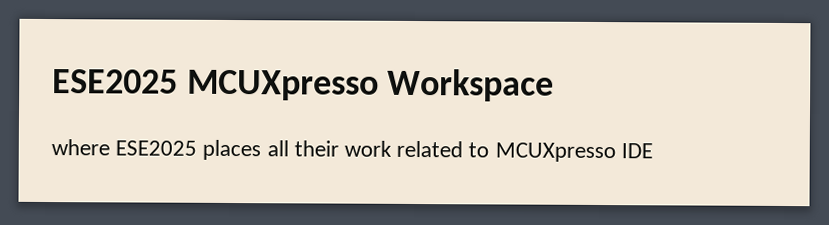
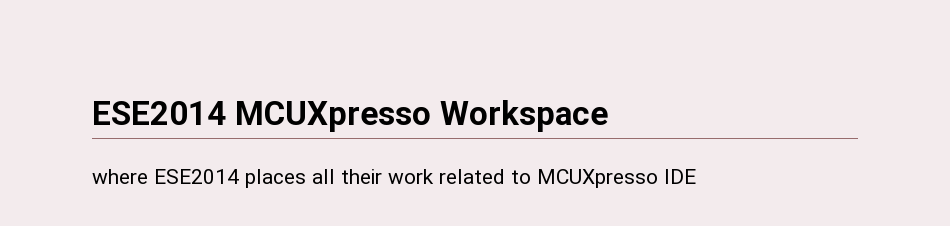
- ESE2025 MCUXpresso Workspace
+ ESE2014 MCUXpresso Workspace
- where ESE2025 places all their work related to MCUXpresso IDE
+ where ESE2014 places all their work related to MCUXpresso IDE

